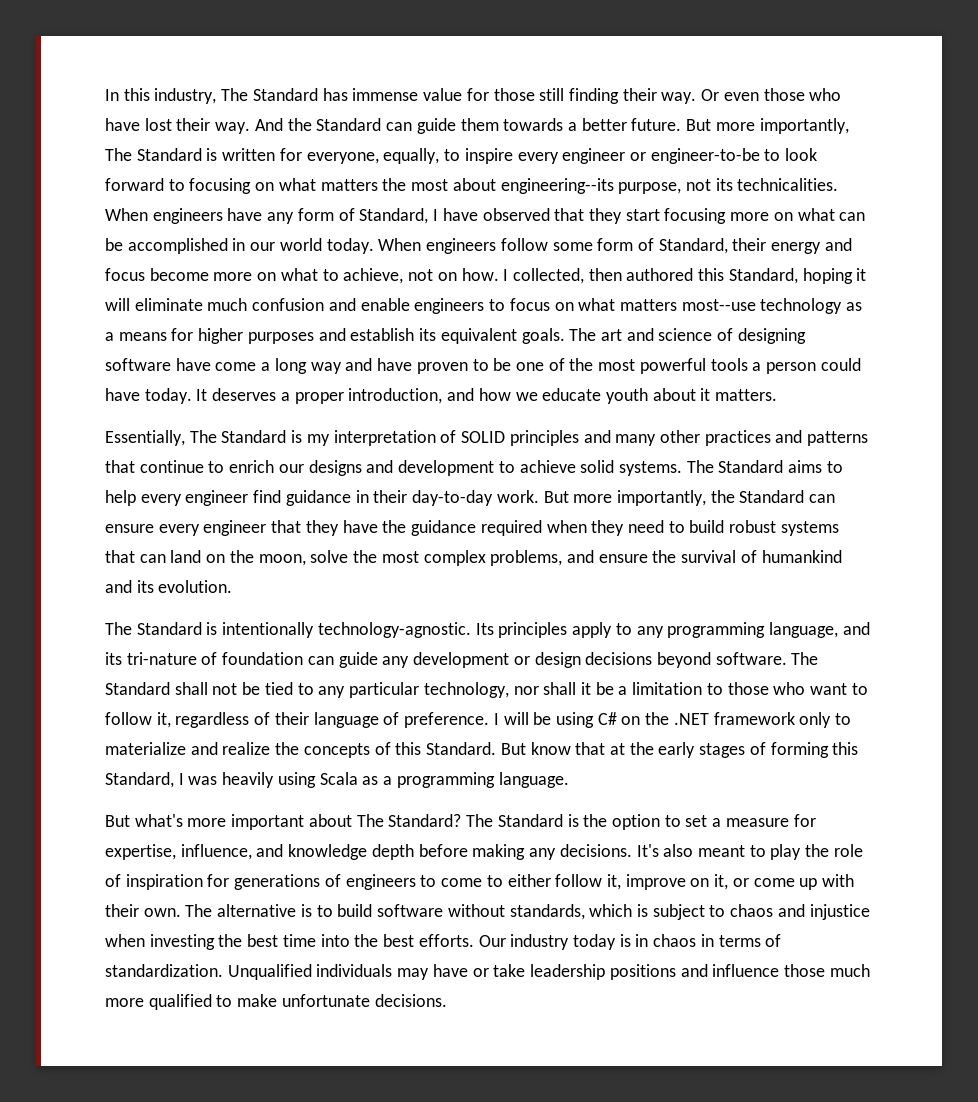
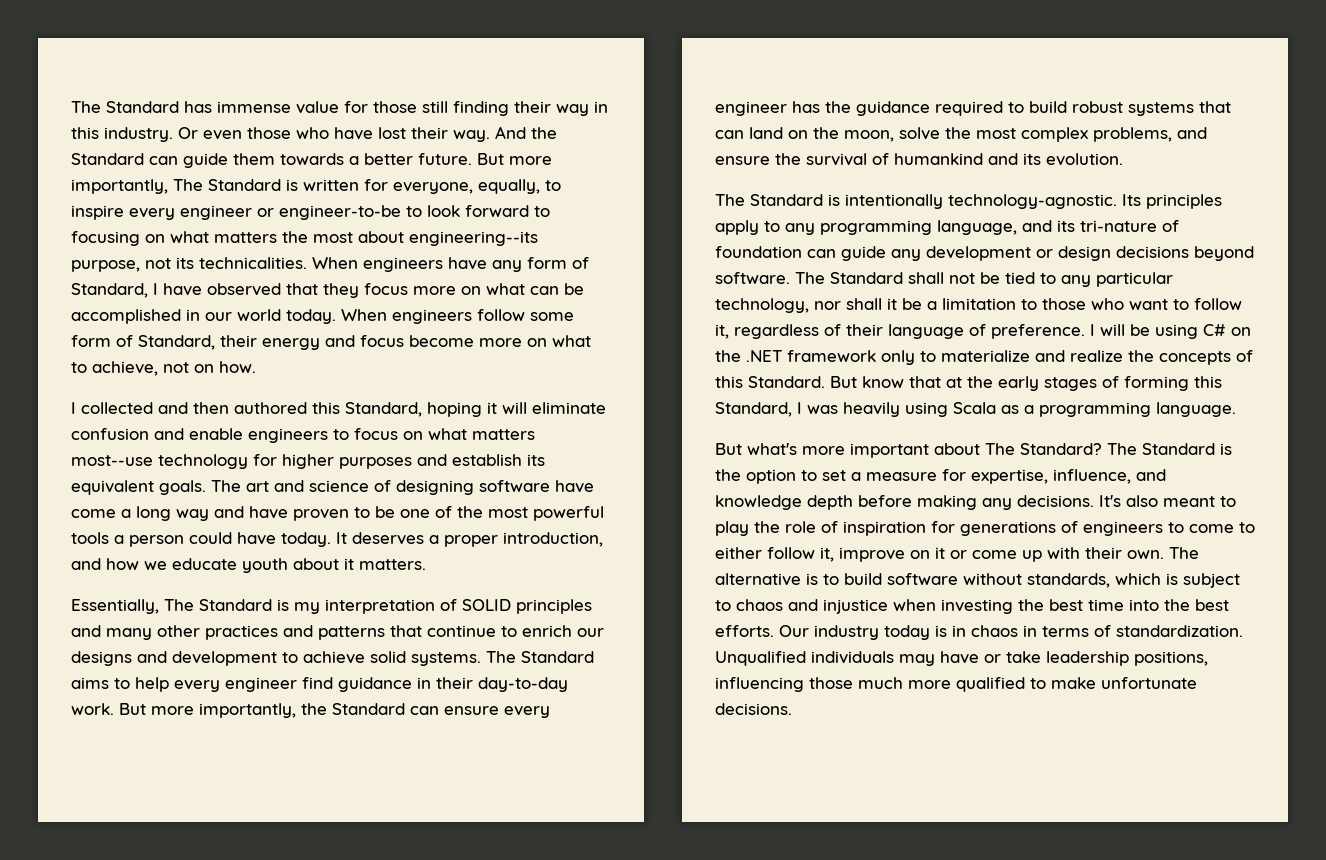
- In this industry, The Standard has immense value for those still finding their way.
+ The Standard has immense value for those still finding their way in this industry.
- When engineers have any form of Standard, I have observed that they start focusing more on what can be accomplished in our world today.
+ When engineers have any form of Standard, I have observed that they focus more on what can be accomplished in our world today.
- When engineers follow some form of Standard, their energy and focus become more on what to achieve, not on how. I collected, then authored this Standard, hoping it will eliminate much confusion and enable engineers to focus on what matters most--use technology as a means for higher purposes and establish its equivalent goals.
+ When engineers follow some form of Standard, their energy and focus become more on what to achieve, not on how.
+ I collected and then authored this Standard, hoping it will eliminate confusion and enable engineers to focus on what matters most--use technology for higher purposes and establish its equivalent goals.
- But more importantly, the Standard can ensure every engineer that they have the guidance required when they need to build robust systems that can land on the moon, solve the most complex problems, and ensure the survival of humankind and its evolution.
+ But more importantly, the Standard can ensure every engineer has the guidance required to build robust systems that can land on the moon, solve the most complex problems, and ensure the survival of humankind and its evolution.
- It's also meant to play the role of inspiration for generations of engineers to come to either follow it, improve on it, or come up with their own.
+ It's also meant to play the role of inspiration for generations of engineers to come to either follow it, improve on it or come up with their own.
- Unqualified individuals may have or take leadership positions and influence those much more qualified to make unfortunate decisions.
+ Unqualified individuals may have or take leadership positions, influencing those much more qualified to make unfortunate decisions.

